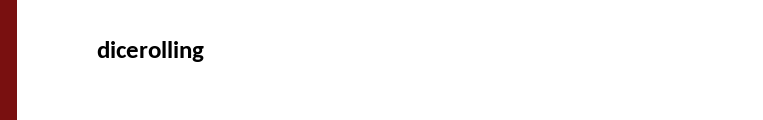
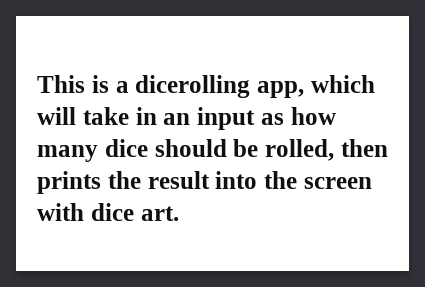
- dicerolling
+ This is a dicerolling app, which will take in an input as how many dice should be rolled, then prints the result into the screen with dice art.

